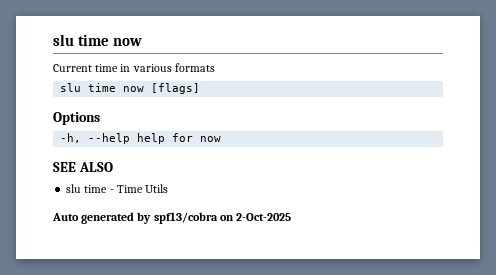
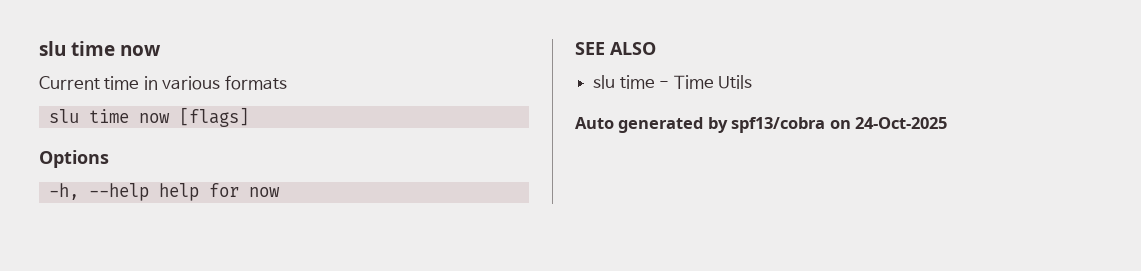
- Auto generated by spf13/cobra on 2-Oct-2025
+ Auto generated by spf13/cobra on 24-Oct-2025

